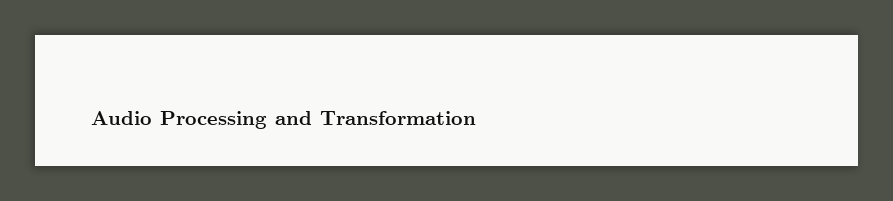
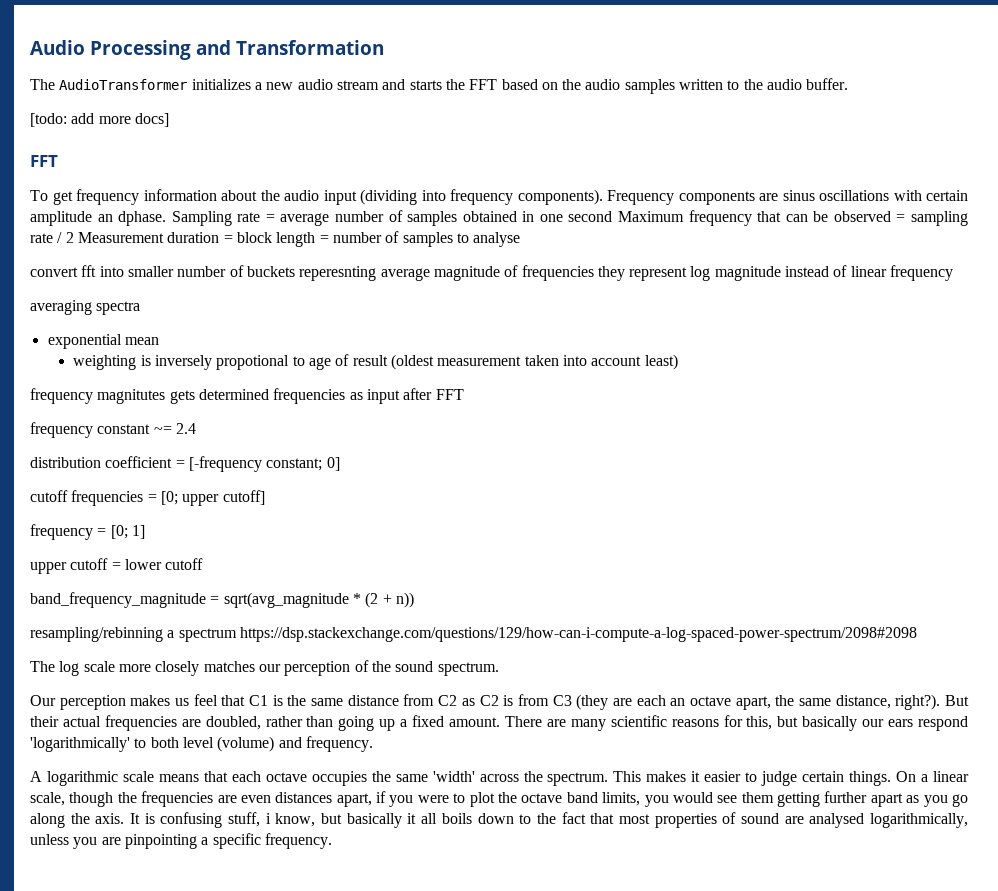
+ The AudioTransformer initializes a new audio stream and starts the FFT based on the audio samples written to the audio buffer.
+ [todo: add more docs]
+ FFT
+ To get frequency information about the audio input (dividing into frequency components). Frequency components are sinus oscillations with certain amplitude an dphase. Sampling rate = average number of samples obtained in one second Maximum frequency that can be observed = sampling rate / 2 Measurement duration = block length = number of samples to analyse
+ convert fft into smaller number of buckets reperesnting average magnitude of frequencies they represent log magnitude instead of linear frequency
+ averaging spectra
+ exponential mean
+ weighting is inversely propotional to age of result (oldest measurement taken into account least)
+ frequency magnitutes gets determined frequencies as input after FFT
+ frequency constant ~= 2.4
+ distribution coefficient = [-frequency constant; 0]
+ cutoff frequencies = [0; upper cutoff]
+ frequency = [0; 1]
+ upper cutoff = lower cutoff
+ band_frequency_magnitude = sqrt(avg_magnitude * (2 + n))
+ resampling/rebinning a spectrum https://dsp.stackexchange.com/questions/129/how-can-i-compute-a-log-spaced-power-spectrum/2098#2098
+ The log scale more closely matches our perception of the sound spectrum.
+ Our perception makes us feel that C1 is the same distance from C2 as C2 is from C3 (they are each an octave apart, the same distance, right?). But their actual frequencies are doubled, rather than going up a fixed amount. There are many scientific reasons for this, but basically our ears respond 'logarithmically' to both level (volume) and frequency.
+ A logarithmic scale means that each octave occupies the same 'width' across the spectrum. This makes it easier to judge certain things. On a linear scale, though the frequencies are even distances apart, if you were to plot the octave band limits, you would see them getting further apart as you go along the axis. It is confusing stuff, i know, but basically it all boils down to the fact that most properties of sound are analysed logarithmically, unless you are pinpointing a specific frequency.

